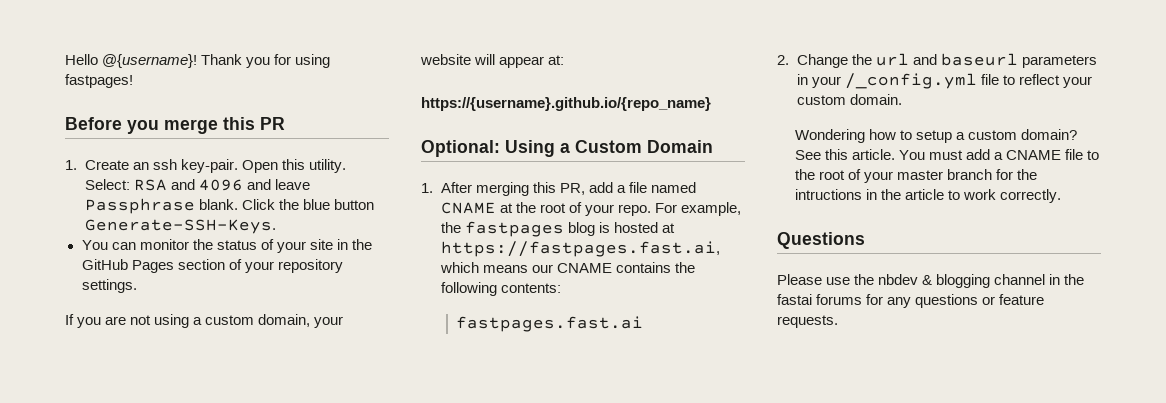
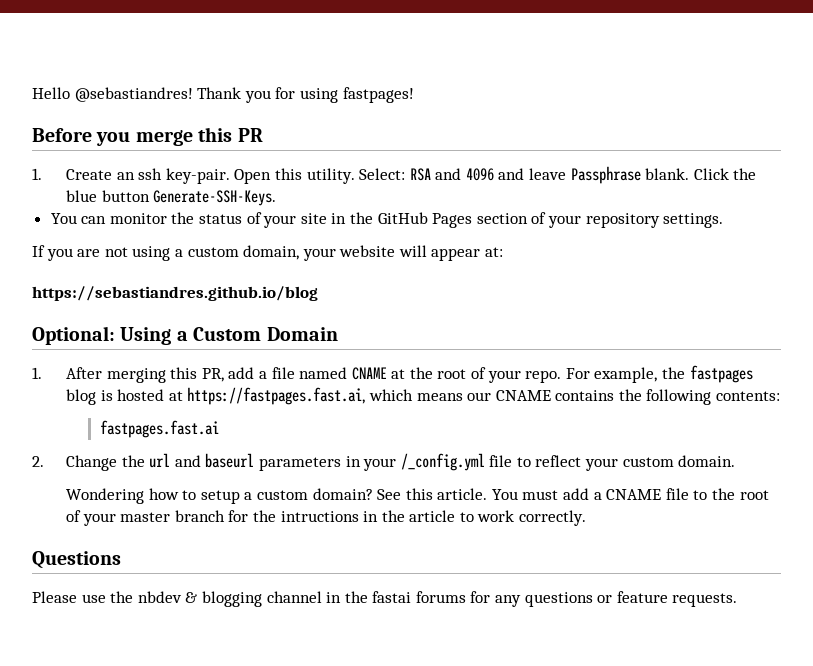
- Hello @{username}!
+ Hello @sebastiandres!
- https://{username}.github.io/{repo_name}
+ https://sebastiandres.github.io/blog

